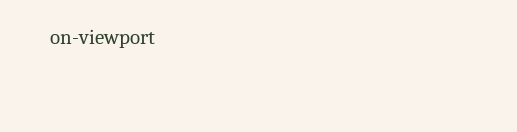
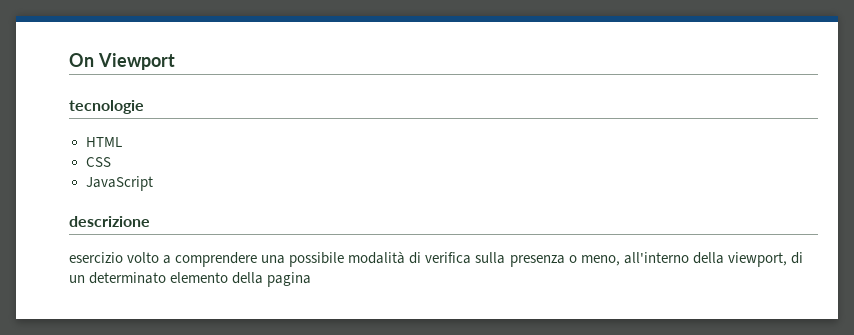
- on-viewport
+ On Viewport
+ tecnologie
+ HTML
+ CSS
+ JavaScript
+ descrizione
+ esercizio volto a comprendere una possibile modalità di verifica sulla presenza o meno, all'interno della viewport, di un determinato elemento della pagina

